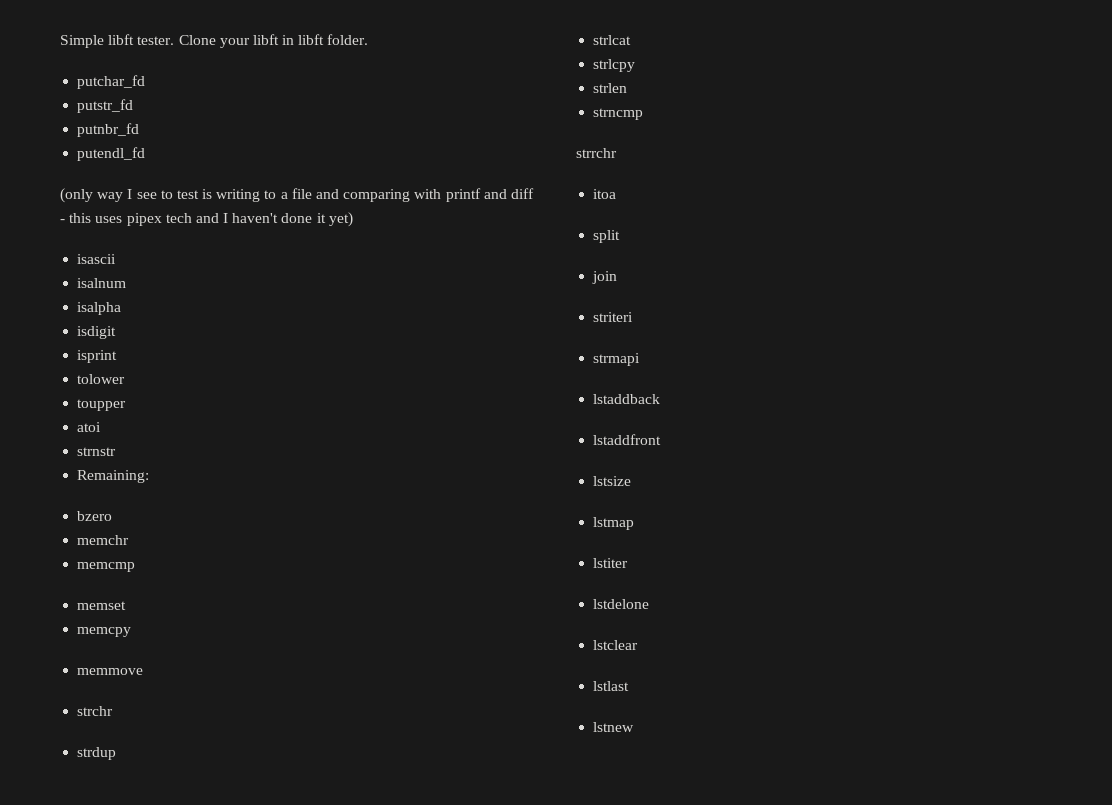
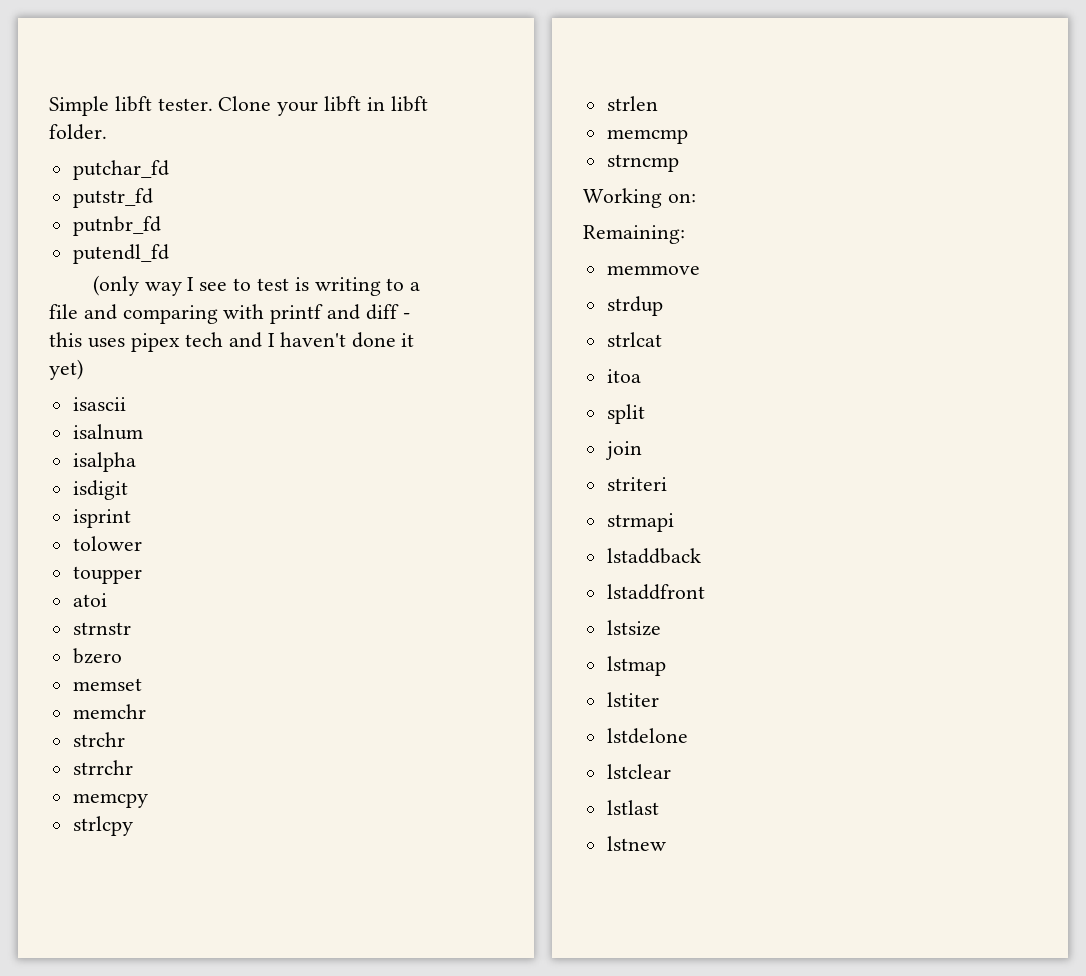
- Remaining:
  bzero
+ memset
- memcmp
- memset
+ strchr
+ strrchr
- memmove
- strchr
- strdup
- strlcat
+ memcmp
- strrchr
+ Working on:
+ Remaining:
+ memmove
+ strdup
+ strlcat

